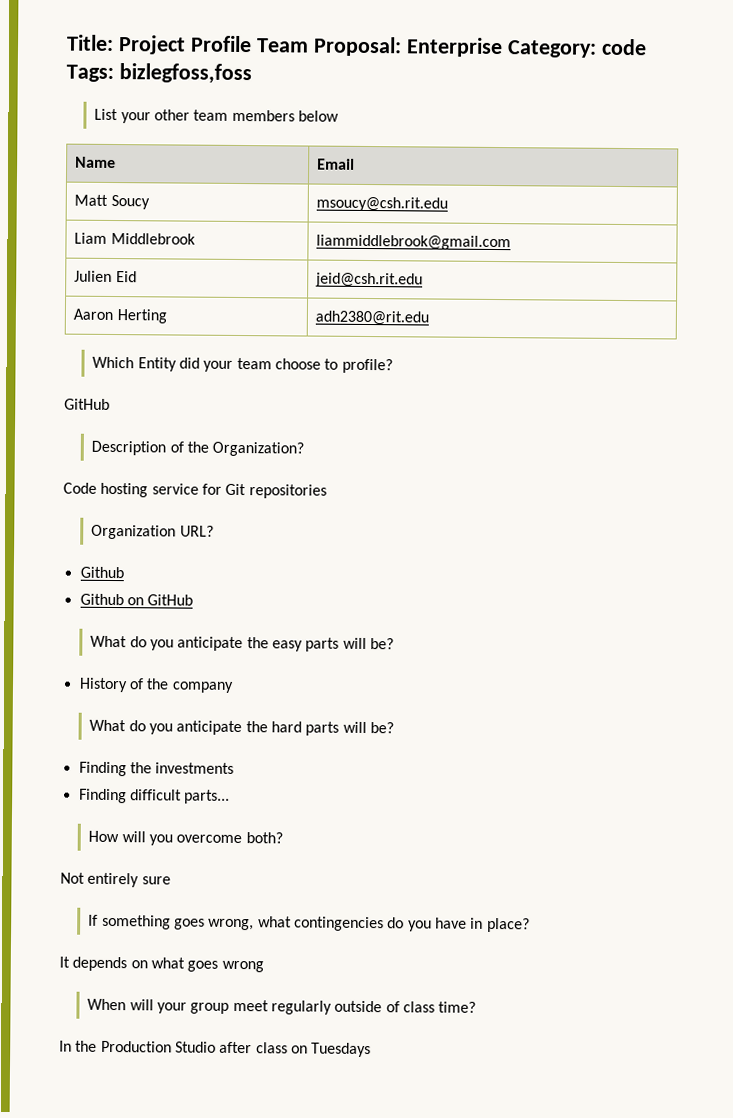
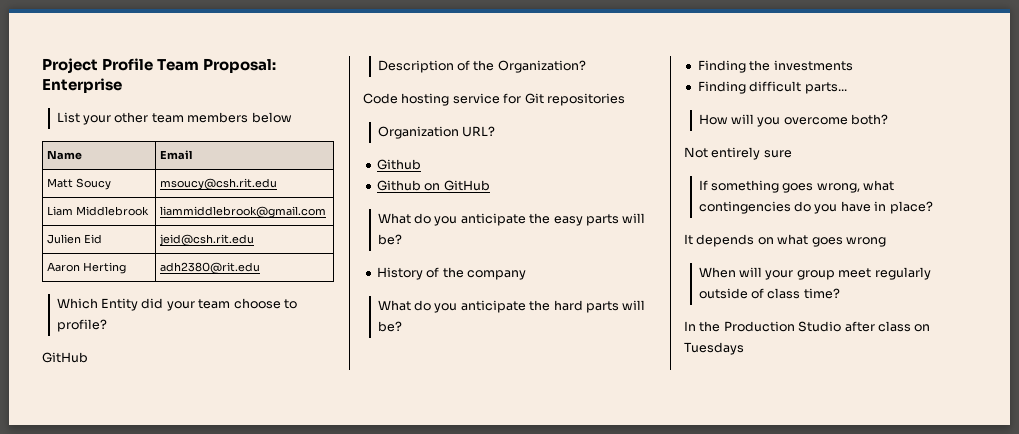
- Title: Project Profile Team Proposal: Enterprise Category: code Tags: bizlegfoss,foss
+ Project Profile Team Proposal: Enterprise

